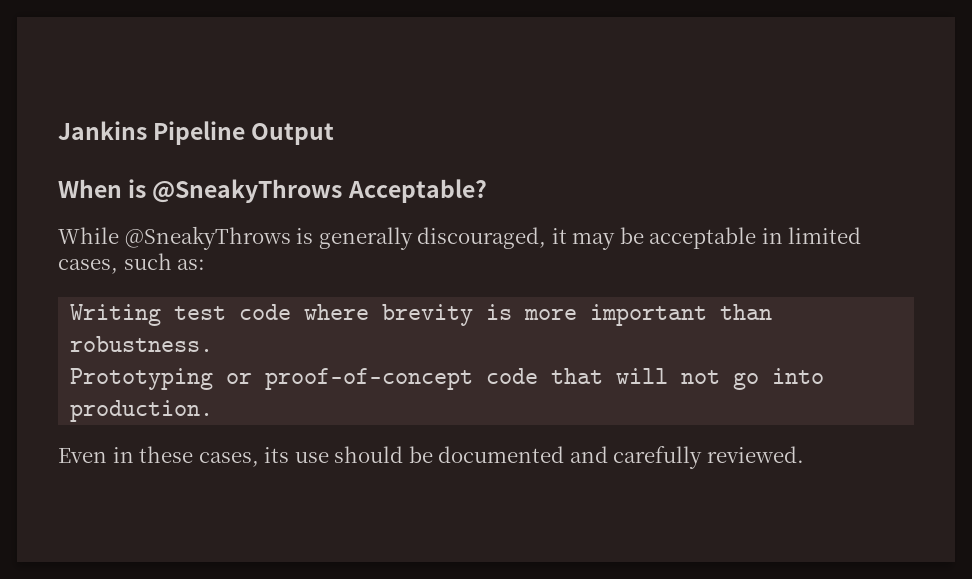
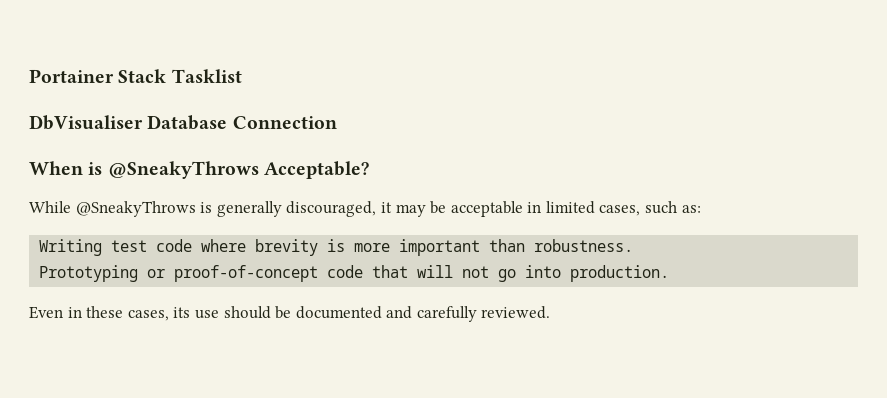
- Jankins Pipeline Output
+ Portainer Stack Tasklist
+ DbVisualiser Database Connection

